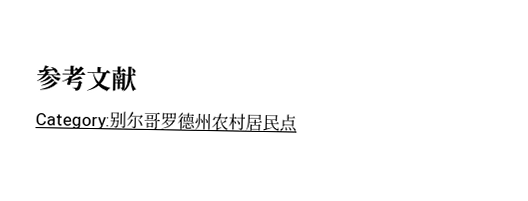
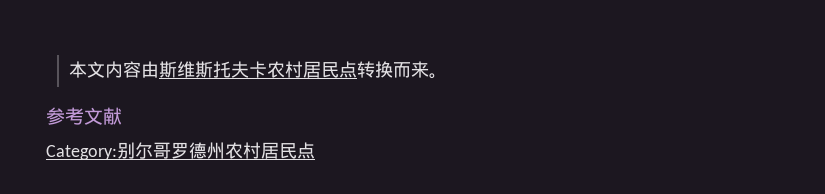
+ 本文内容由斯维斯托夫卡农村居民点转换而来。

